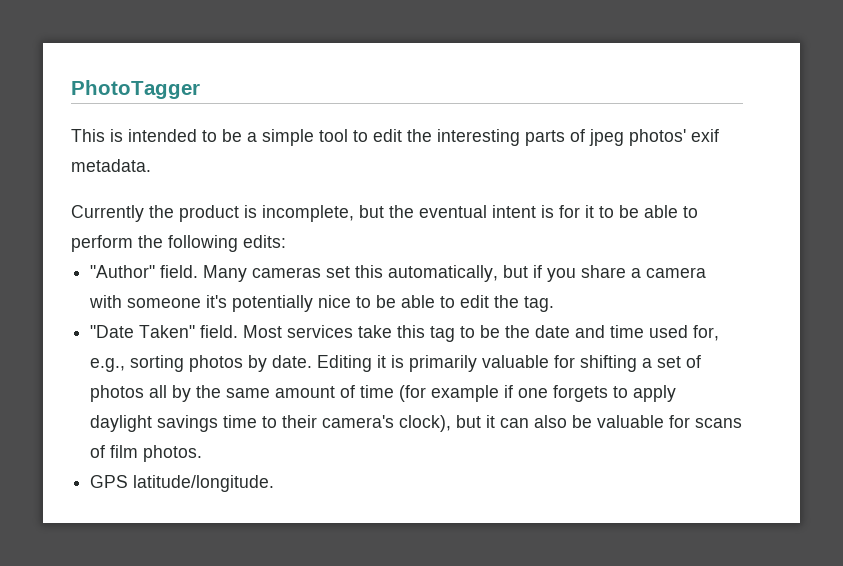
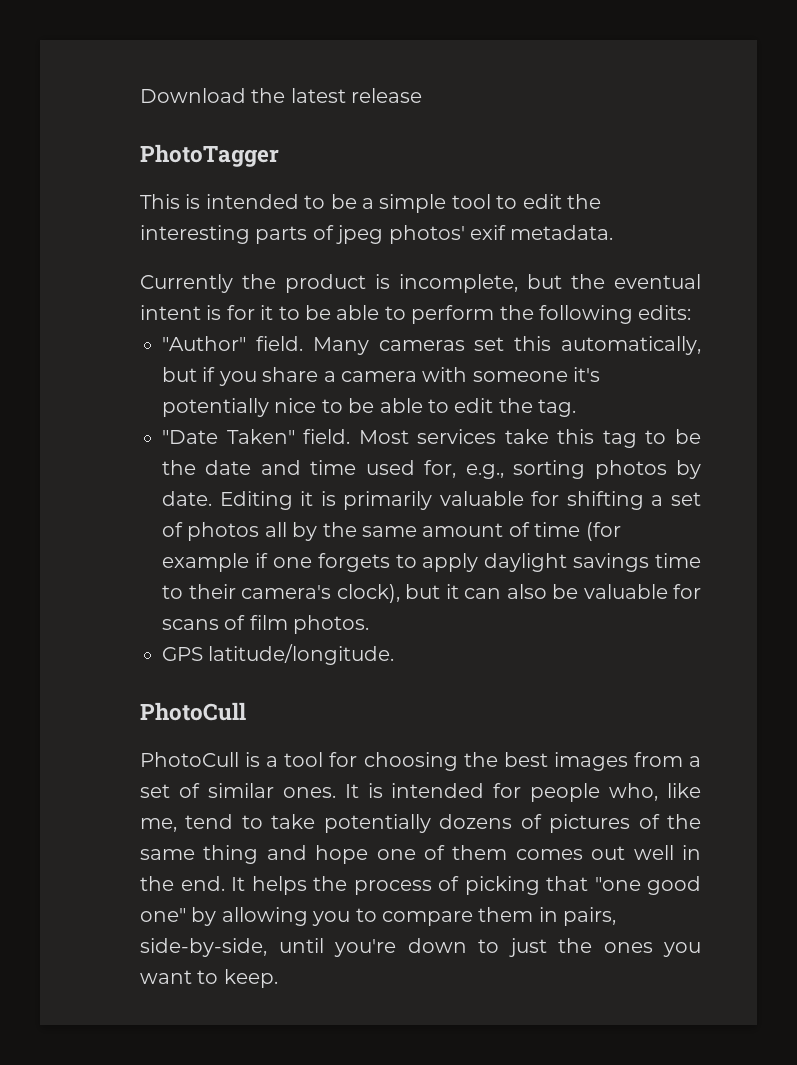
+ Download the latest release
  GPS latitude/longitude.
+ PhotoCull
+ PhotoCull is a tool for choosing the best images from a set of similar ones. It is intended for people who, like me, tend to take potentially dozens of pictures of the same thing and hope one of them comes out well in the end. It helps the process of picking that "one good one" by allowing you to compare them in pairs, side-by-side, until you're down to just the ones you want to keep.

